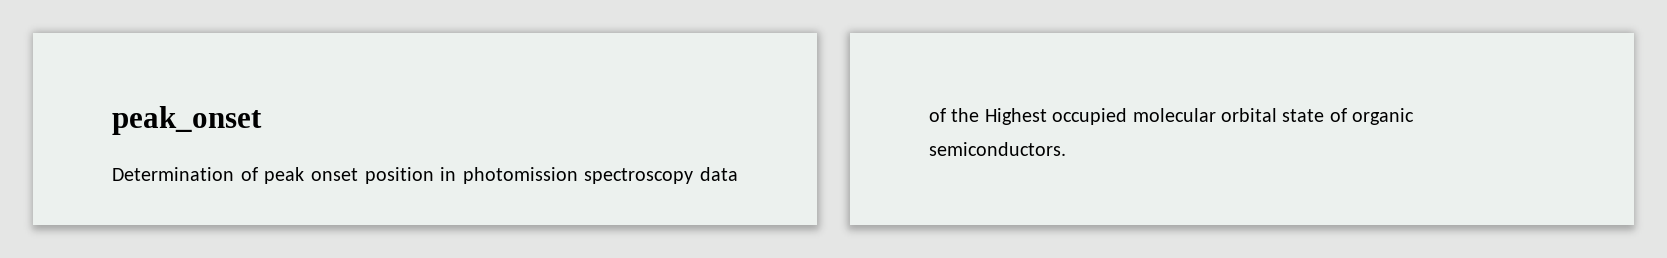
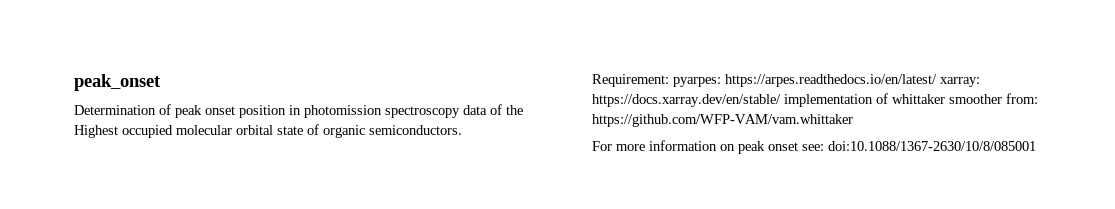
+ Requirement: pyarpes: https://arpes.readthedocs.io/en/latest/ xarray: https://docs.xarray.dev/en/stable/ implementation of whittaker smoother from: https://github.com/WFP-VAM/vam.whittaker
+ For more information on peak onset see: doi:10.1088/1367-2630/10/8/085001

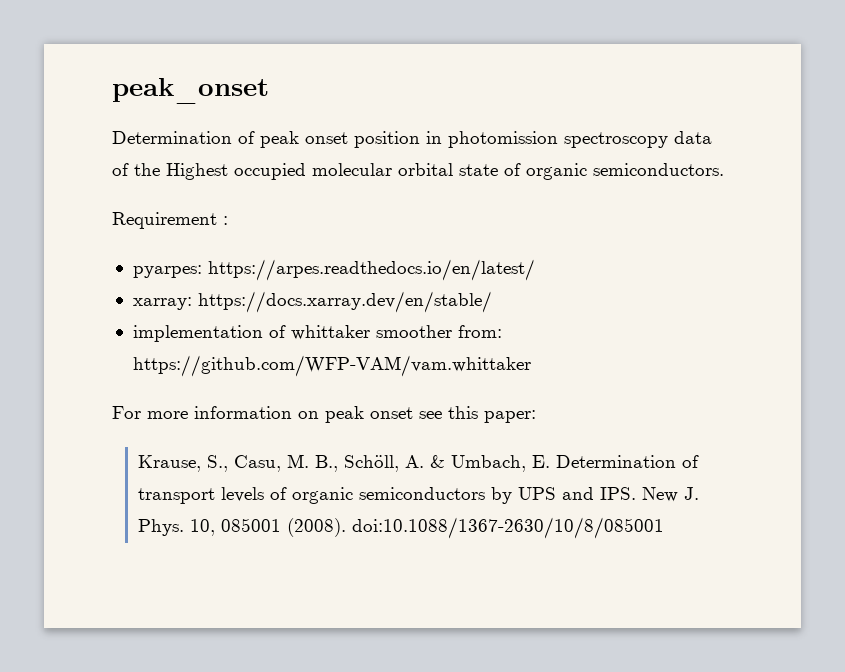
- Requirement: pyarpes: https://arpes.readthedocs.io/en/latest/ xarray: https://docs.xarray.dev/en/stable/ implementation of whittaker smoother from: https://github.com/WFP-VAM/vam.whittaker
+ Requirement :
+ pyarpes: https://arpes.readthedocs.io/en/latest/
+ xarray: https://docs.xarray.dev/en/stable/
+ implementation of whittaker smoother from: https://github.com/WFP-VAM/vam.whittaker
- For more information on peak onset see: doi:10.1088/1367-2630/10/8/085001
+ For more information on peak onset see this paper:
+ Krause, S., Casu, M. B., Schöll, A. & Umbach, E. Determination of transport levels of organic semiconductors by UPS and IPS. New J. Phys. 10, 085001 (2008). doi:10.1088/1367-2630/10/8/085001

